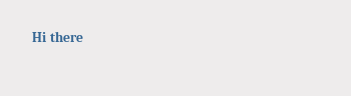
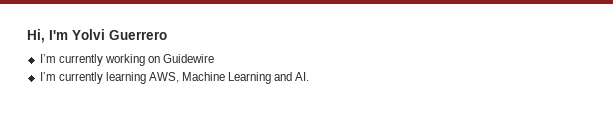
- Hi there
+ Hi, I'm Yolvi Guerrero
+ I’m currently working on Guidewire
+ I’m currently learning AWS, Machine Learning and AI.

